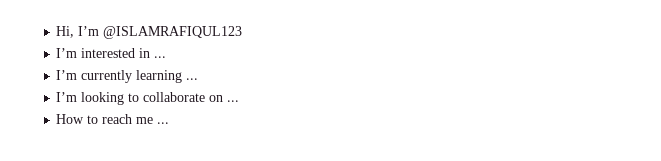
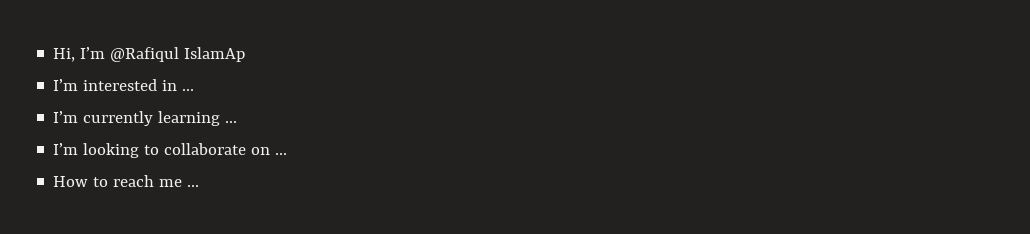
- Hi, I’m @ISLAMRAFIQUL123
+ Hi, I’m @Rafiqul IslamAp

